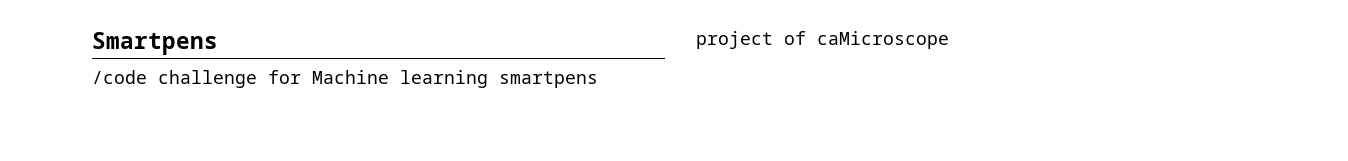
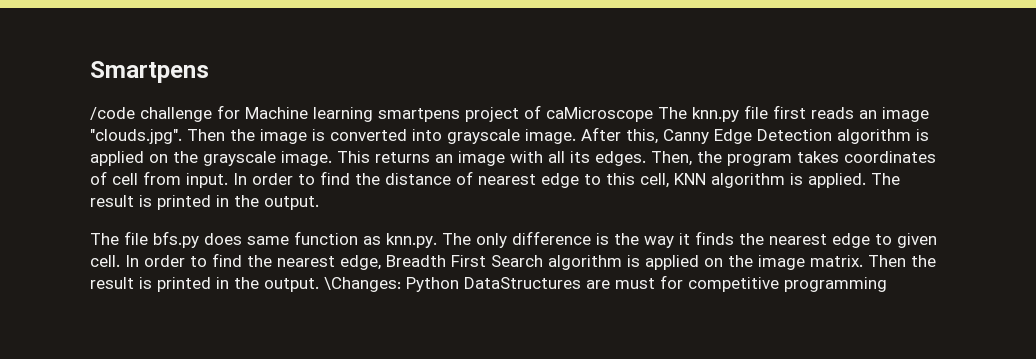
- /code challenge for Machine learning smartpens project of caMicroscope
+ /code challenge for Machine learning smartpens project of caMicroscope The knn.py file first reads an image "clouds.jpg". Then the image is converted into grayscale image. After this, Canny Edge Detection algorithm is applied on the grayscale image. This returns an image with all its edges. Then, the program takes coordinates of cell from input. In order to find the distance of nearest edge to this cell, KNN algorithm is applied. The result is printed in the output.
+ The file bfs.py does same function as knn.py. The only difference is the way it finds the nearest edge to given cell. In order to find the nearest edge, Breadth First Search algorithm is applied on the image matrix. Then the result is printed in the output. \Changes: Python DataStructures are must for competitive programming

